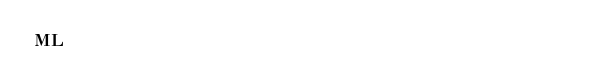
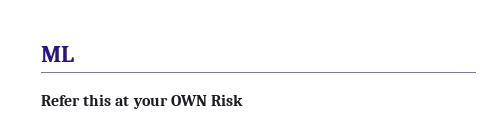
+ Refer this at your OWN Risk

